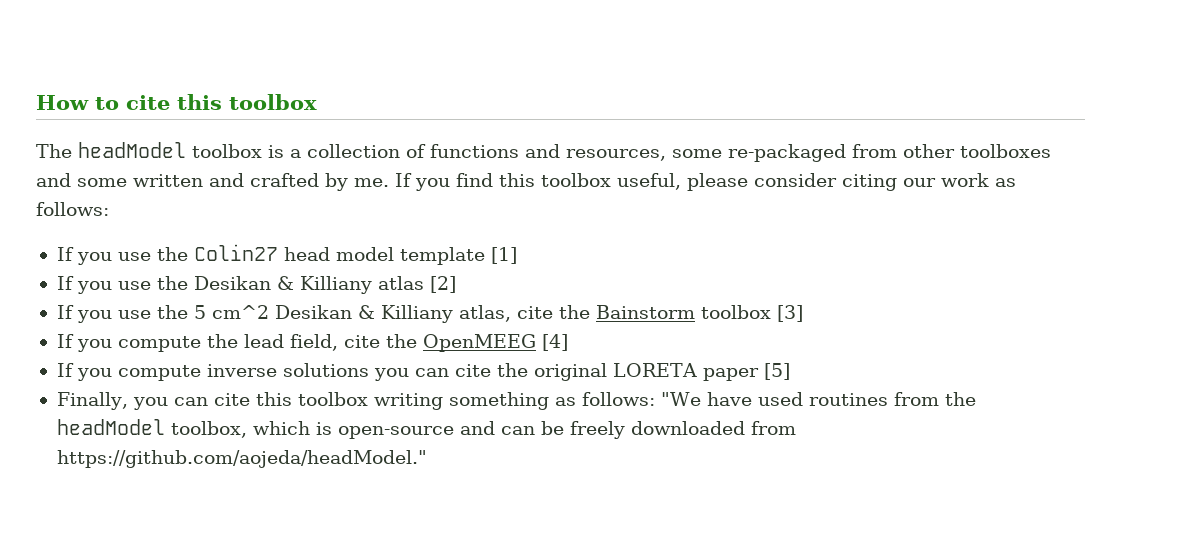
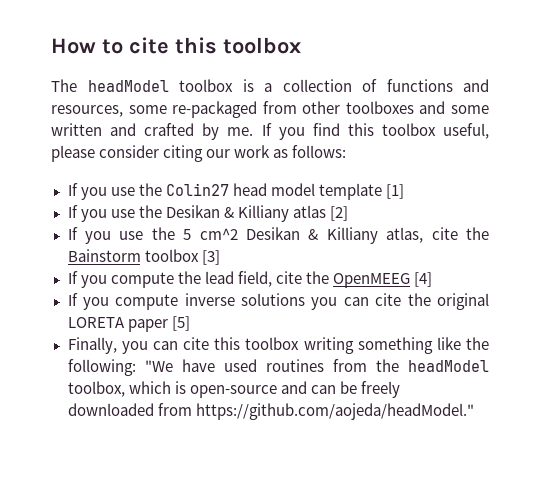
- Finally, you can cite this toolbox writing something as follows: "We have used routines from the headModel toolbox, which is open-source and can be freely downloaded from https://github.com/aojeda/headModel."
+ Finally, you can cite this toolbox writing something like the following: "We have used routines from the headModel toolbox, which is open-source and can be freely downloaded from https://github.com/aojeda/headModel."

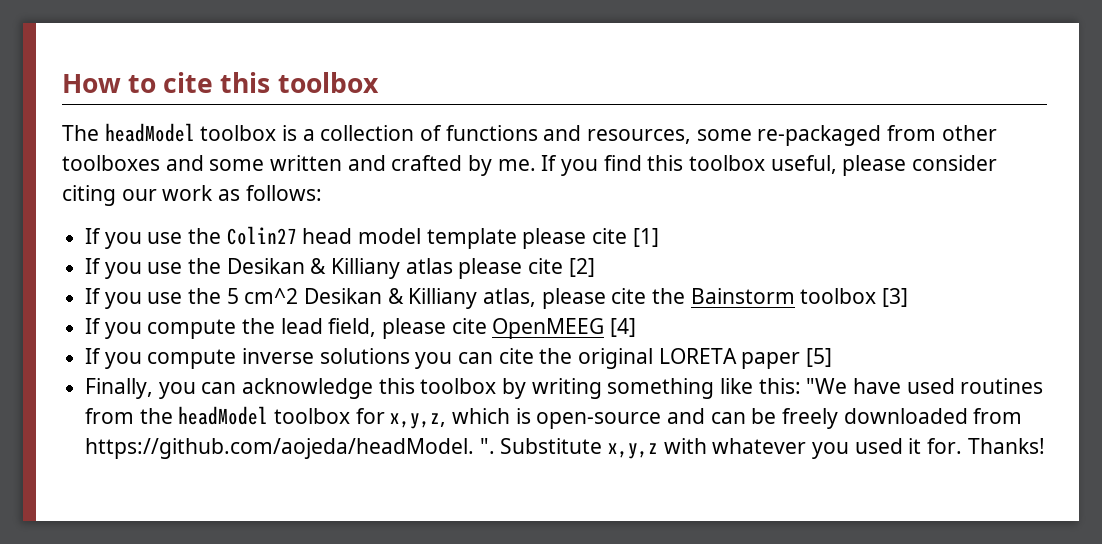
- If you use the Colin27 head model template [1]
+ If you use the Colin27 head model template please cite [1]
- If you use the Desikan & Killiany atlas [2]
+ If you use the Desikan & Killiany atlas please cite [2]
- If you use the 5 cm^2 Desikan & Killiany atlas, cite the Bainstorm toolbox [3]
+ If you use the 5 cm^2 Desikan & Killiany atlas, please cite the Bainstorm toolbox [3]
- If you compute the lead field, cite the OpenMEEG [4]
+ If you compute the lead field, please cite OpenMEEG [4]
- Finally, you can cite this toolbox writing something like the following: "We have used routines from the headModel toolbox, which is open-source and can be freely downloaded from https://github.com/aojeda/headModel."
+ Finally, you can acknowledge this toolbox by writing something like this: "We have used routines from the headModel toolbox for x,y,z, which is open-source and can be freely downloaded from https://github.com/aojeda/headModel. ". Substitute x,y,z with whatever you used it for. Thanks!

